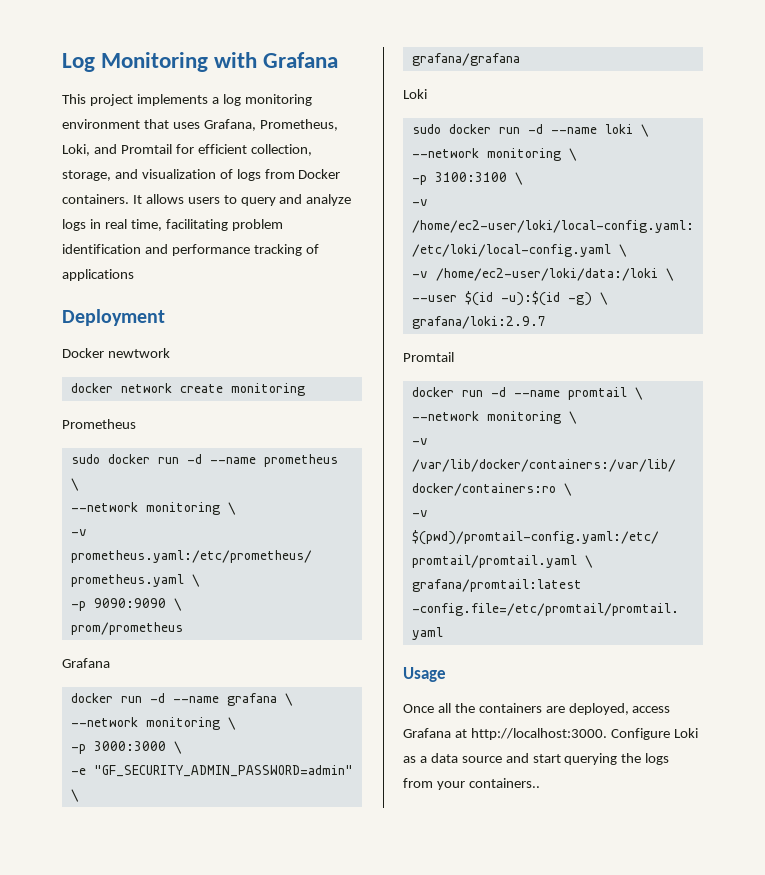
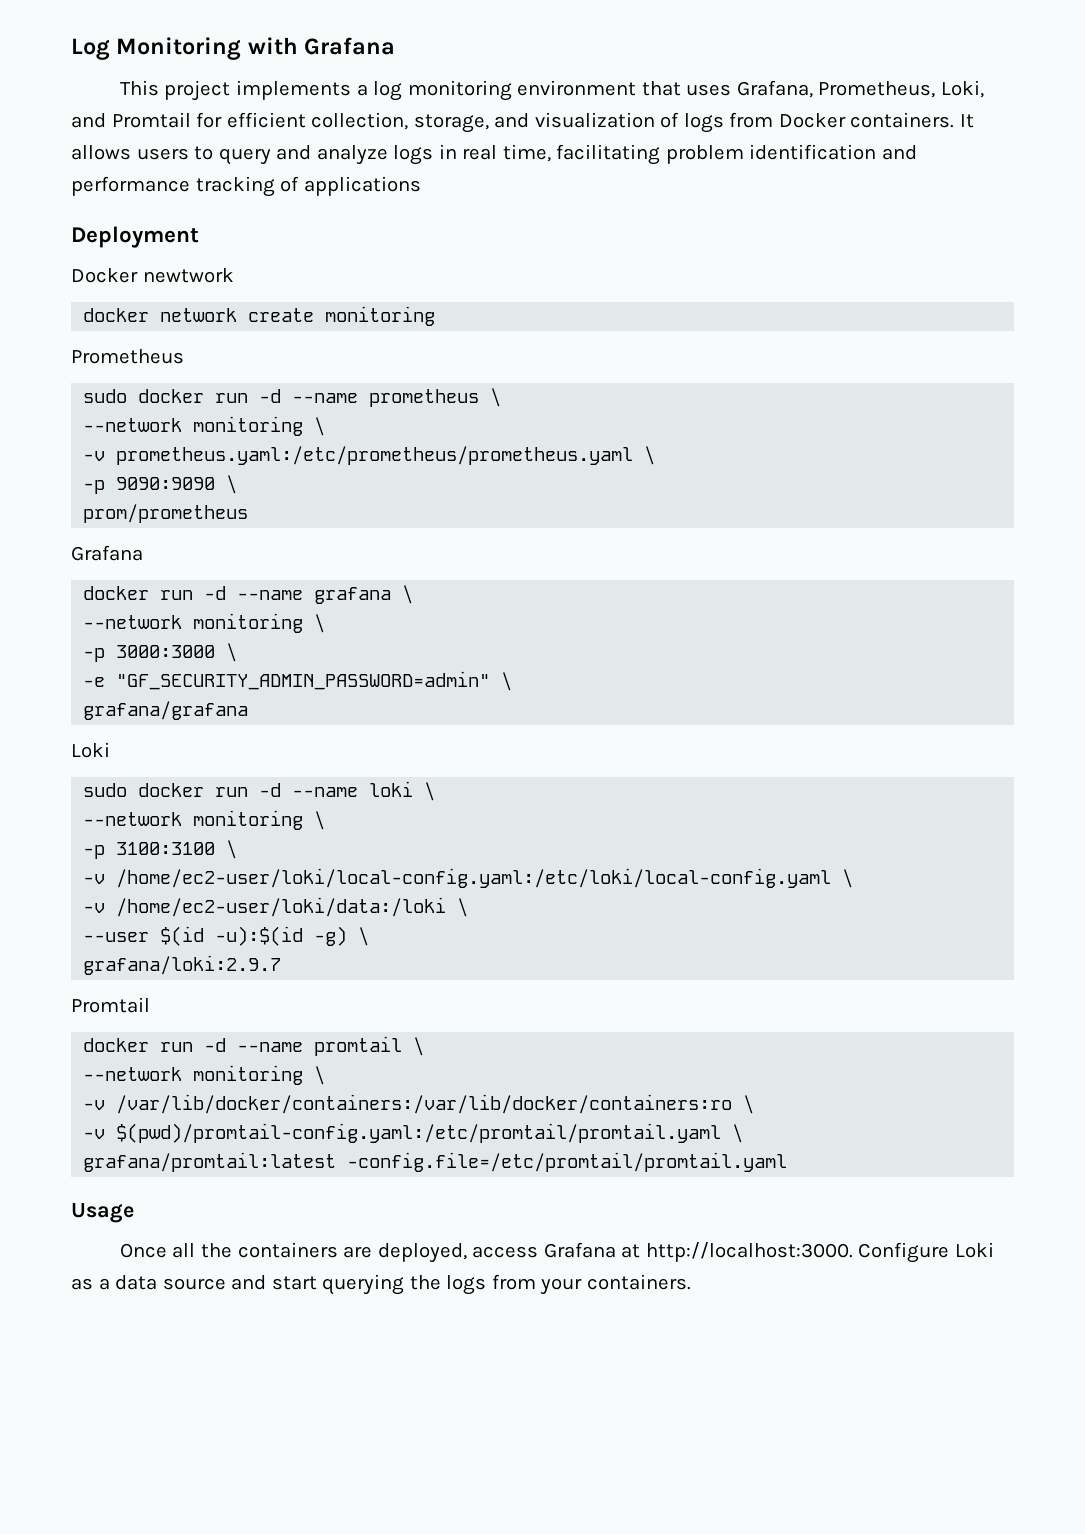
- Configure Loki as a data source and start querying the logs from your containers..
+ Configure Loki as a data source and start querying the logs from your containers.

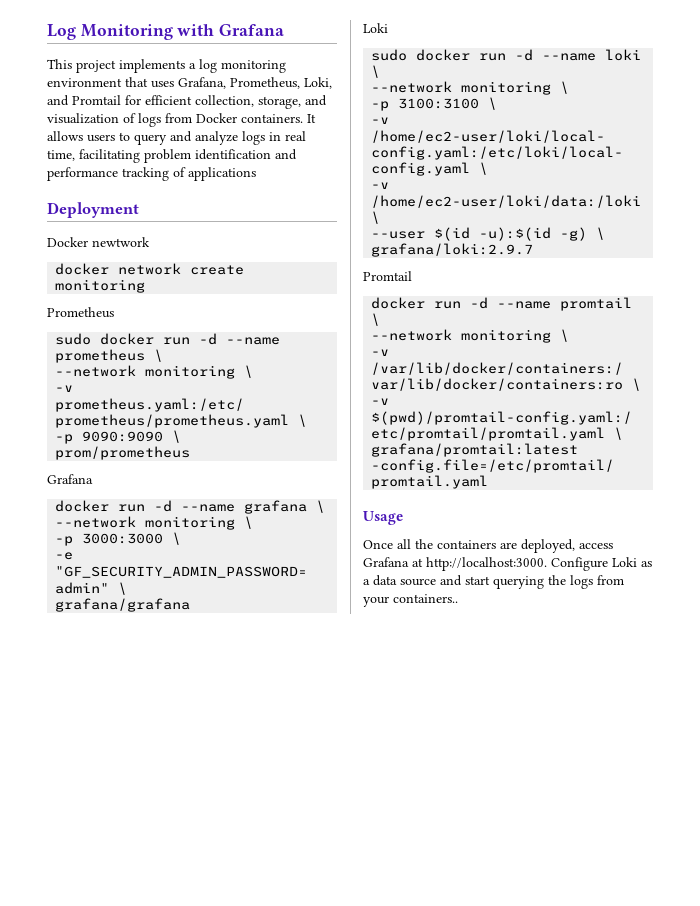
- Configure Loki as a data source and start querying the logs from your containers.
+ Configure Loki as a data source and start querying the logs from your containers..

